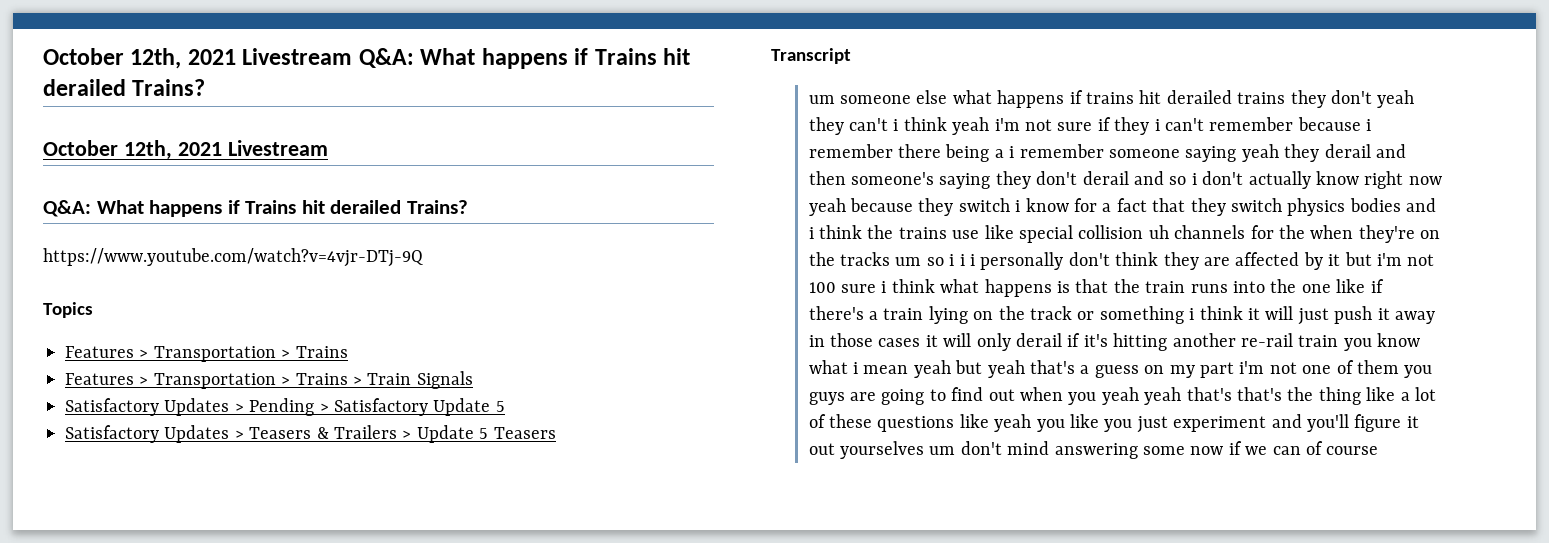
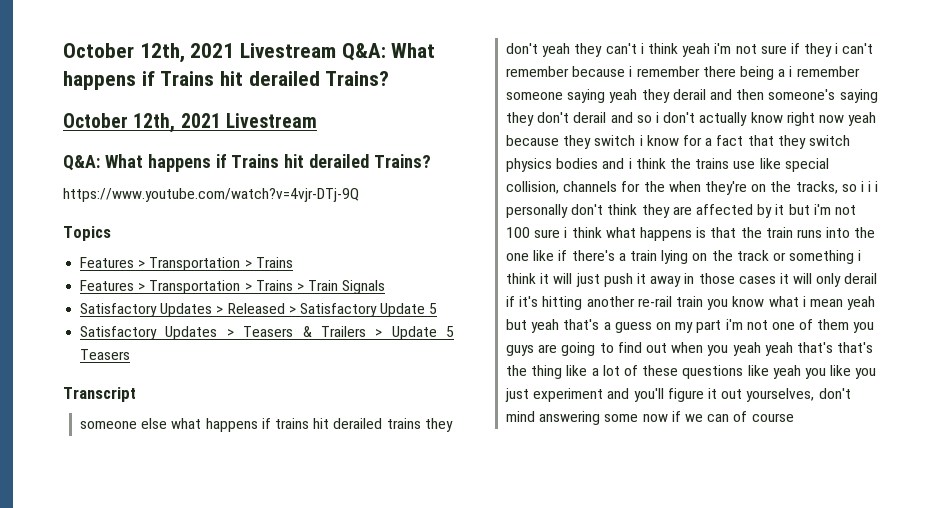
- Satisfactory Updates > Pending > Satisfactory Update 5
+ Satisfactory Updates > Released > Satisfactory Update 5
- um someone else what happens if trains hit derailed trains they don't yeah they can't i think yeah i'm not sure if they i can't remember because i remember there being a i remember someone saying yeah they derail and then someone's saying they don't derail and so i don't actually know right now yeah because they switch i know for a fact that they switch physics bodies and i think the trains use like special collision uh channels for the when they're on the tracks um so i i i personally don't think they are affected by it but i'm not 100 sure i think what happens is that the train runs into the one like if there's a train lying on the track or something i think it will just push it away in those cases it will only derail if it's hitting another re-rail train you know what i mean yeah but yeah that's a guess on my part i'm not one of them you guys are going to find out when you yeah yeah that's that's the thing like a lot of these questions like yeah you like you just experiment and you'll figure it out yourselves um don't mind answering some now if we can of course
+ someone else what happens if trains hit derailed trains they don't yeah they can't i think yeah i'm not sure if they i can't remember because i remember there being a i remember someone saying yeah they derail and then someone's saying they don't derail and so i don't actually know right now yeah because they switch i know for a fact that they switch physics bodies and i think the trains use like special collision, channels for the when they're on the tracks, so i i i personally don't think they are affected by it but i'm not 100 sure i think what happens is that the train runs into the one like if there's a train lying on the track or something i think it will just push it away in those cases it will only derail if it's hitting another re-rail train you know what i mean yeah but yeah that's a guess on my part i'm not one of them you guys are going to find out when you yeah yeah that's that's the thing like a lot of these questions like yeah you like you just experiment and you'll figure it out yourselves, don't mind answering some now if we can of course

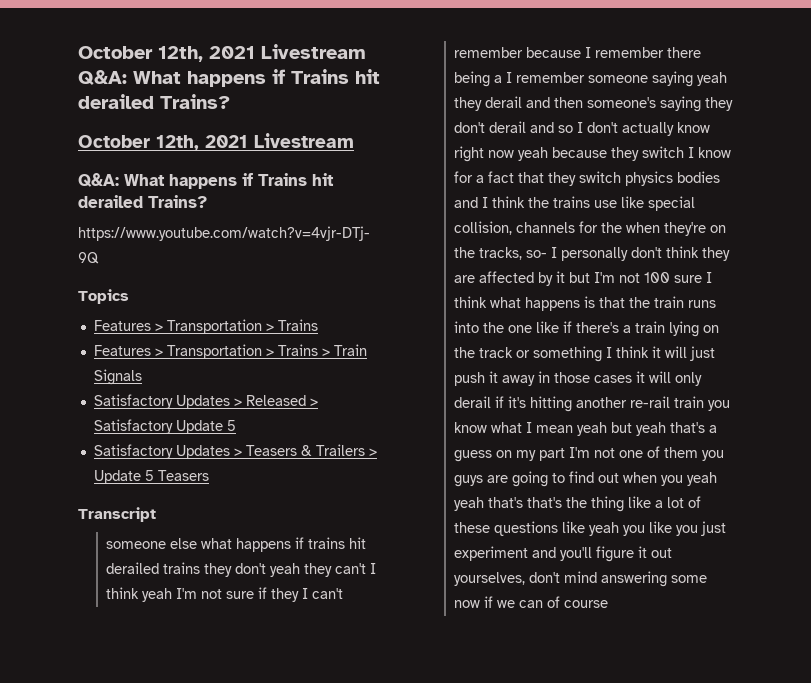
- someone else what happens if trains hit derailed trains they don't yeah they can't i think yeah i'm not sure if they i can't remember because i remember there being a i remember someone saying yeah they derail and then someone's saying they don't derail and so i don't actually know right now yeah because they switch i know for a fact that they switch physics bodies and i think the trains use like special collision, channels for the when they're on the tracks, so i i i personally don't think they are affected by it but i'm not 100 sure i think what happens is that the train runs into the one like if there's a train lying on the track or something i think it will just push it away in those cases it will only derail if it's hitting another re-rail train you know what i mean yeah but yeah that's a guess on my part i'm not one of them you guys are going to find out when you yeah yeah that's that's the thing like a lot of these questions like yeah you like you just experiment and you'll figure it out yourselves, don't mind answering some now if we can of course
+ someone else what happens if trains hit derailed trains they don't yeah they can't I think yeah I'm not sure if they I can't remember because I remember there being a I remember someone saying yeah they derail and then someone's saying they don't derail and so I don't actually know right now yeah because they switch I know for a fact that they switch physics bodies and I think the trains use like special collision, channels for the when they're on the tracks, so- I personally don't think they are affected by it but I'm not 100 sure I think what happens is that the train runs into the one like if there's a train lying on the track or something I think it will just push it away in those cases it will only derail if it's hitting another re-rail train you know what I mean yeah but yeah that's a guess on my part I'm not one of them you guys are going to find out when you yeah yeah that's that's the thing like a lot of these questions like yeah you like you just experiment and you'll figure it out yourselves, don't mind answering some now if we can of course

